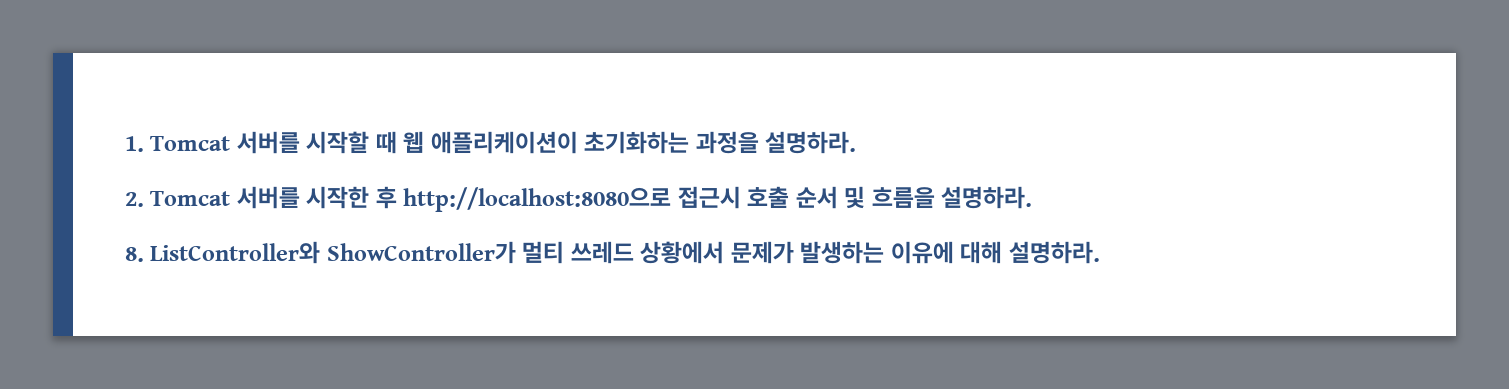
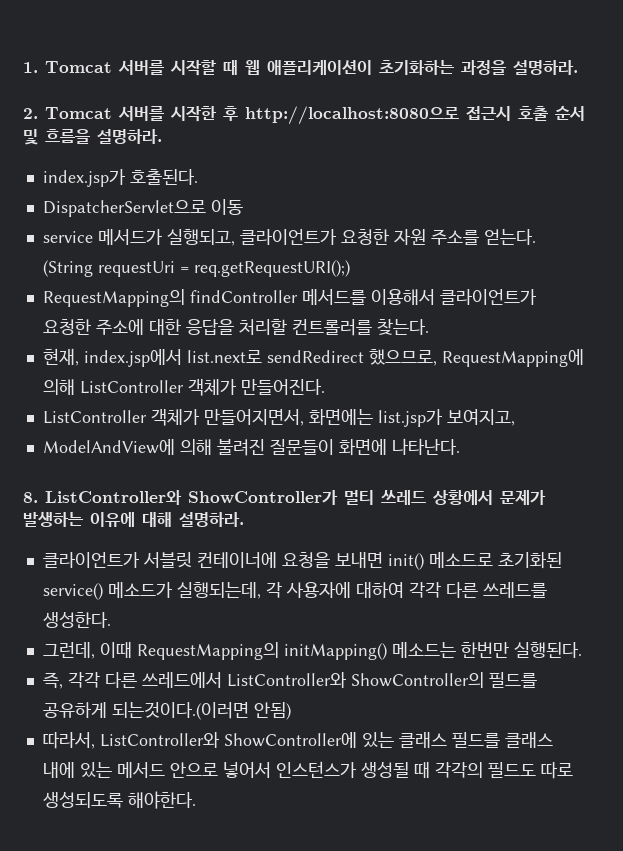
+ index.jsp가 호출된다.
+ DispatcherServlet으로 이동
+ service 메서드가 실행되고, 클라이언트가 요청한 자원 주소를 얻는다. (String requestUri = req.getRequestURI();)
+ RequestMapping의 findController 메서드를 이용해서 클라이언트가 요청한 주소에 대한 응답을 처리할 컨트롤러를 찾는다.
+ 현재, index.jsp에서 list.next로 sendRedirect 했으므로, RequestMapping에 의해 ListController 객체가 만들어진다.
+ ListController 객체가 만들어지면서, 화면에는 list.jsp가 보여지고,
+ ModelAndView에 의해 불려진 질문들이 화면에 나타난다.
+ 클라이언트가 서블릿 컨테이너에 요청을 보내면 init() 메소드로 초기화된 service() 메소드가 실행되는데, 각 사용자에 대하여 각각 다른 쓰레드를 생성한다.
+ 그런데, 이때 RequestMapping의 initMapping() 메소드는 한번만 실행된다.
+ 즉, 각각 다른 쓰레드에서 ListController와 ShowController의 필드를 공유하게 되는것이다.(이러면 안됨)
+ 따라서, ListController와 ShowController에 있는 클래스 필드를 클래스 내에 있는 메서드 안으로 넣어서 인스턴스가 생성될 때 각각의 필드도 따로 생성되도록 해야한다.

